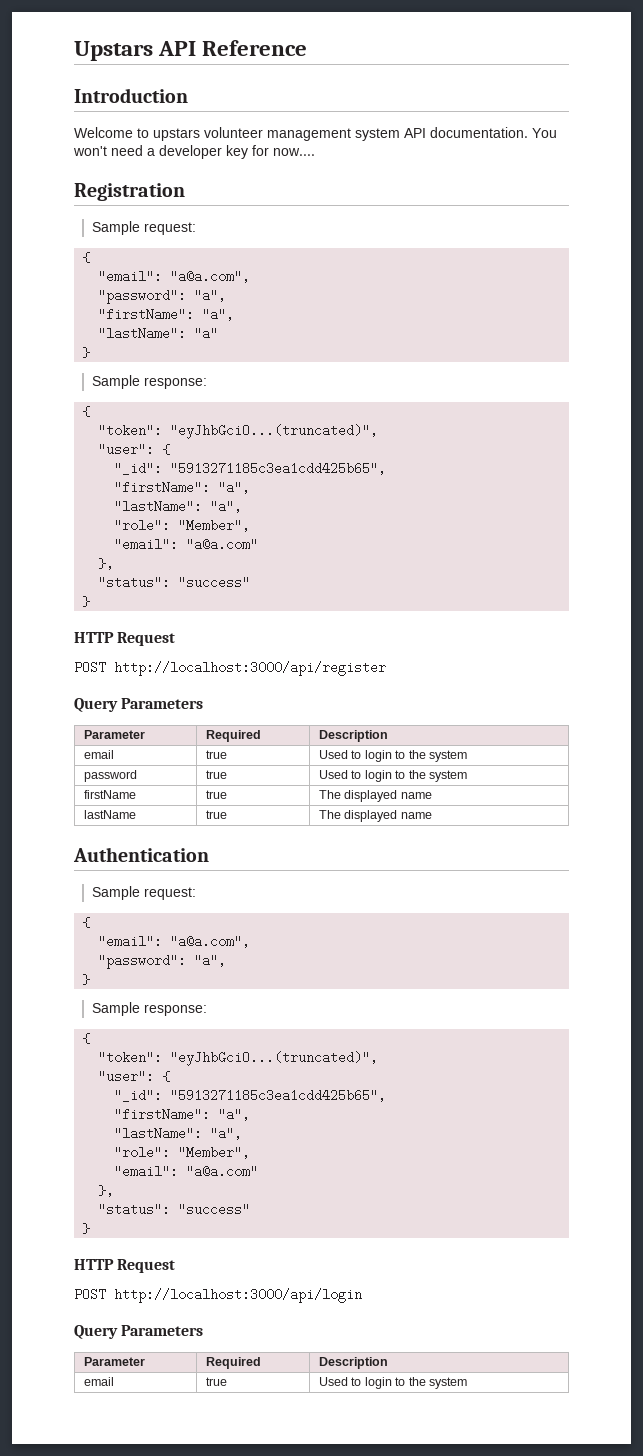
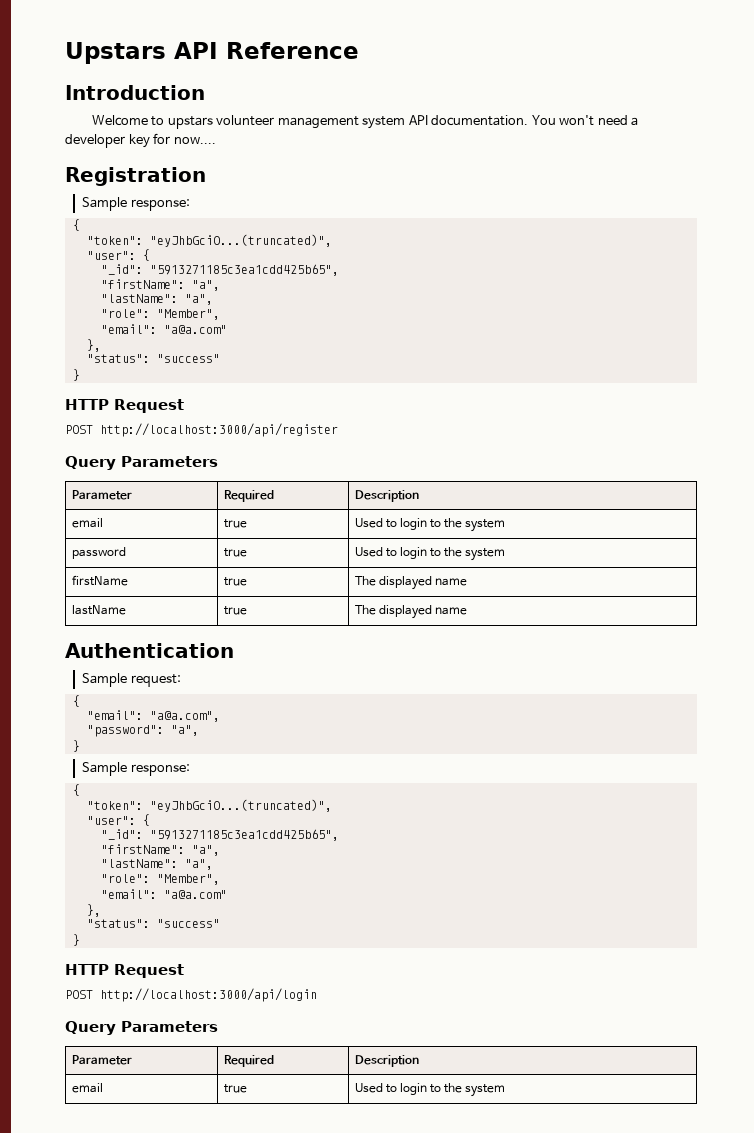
  Registration
- Sample request:
- {
- "email": "a@a.com",
- "password": "a",
- "firstName": "a",
- "lastName": "a"
- }

